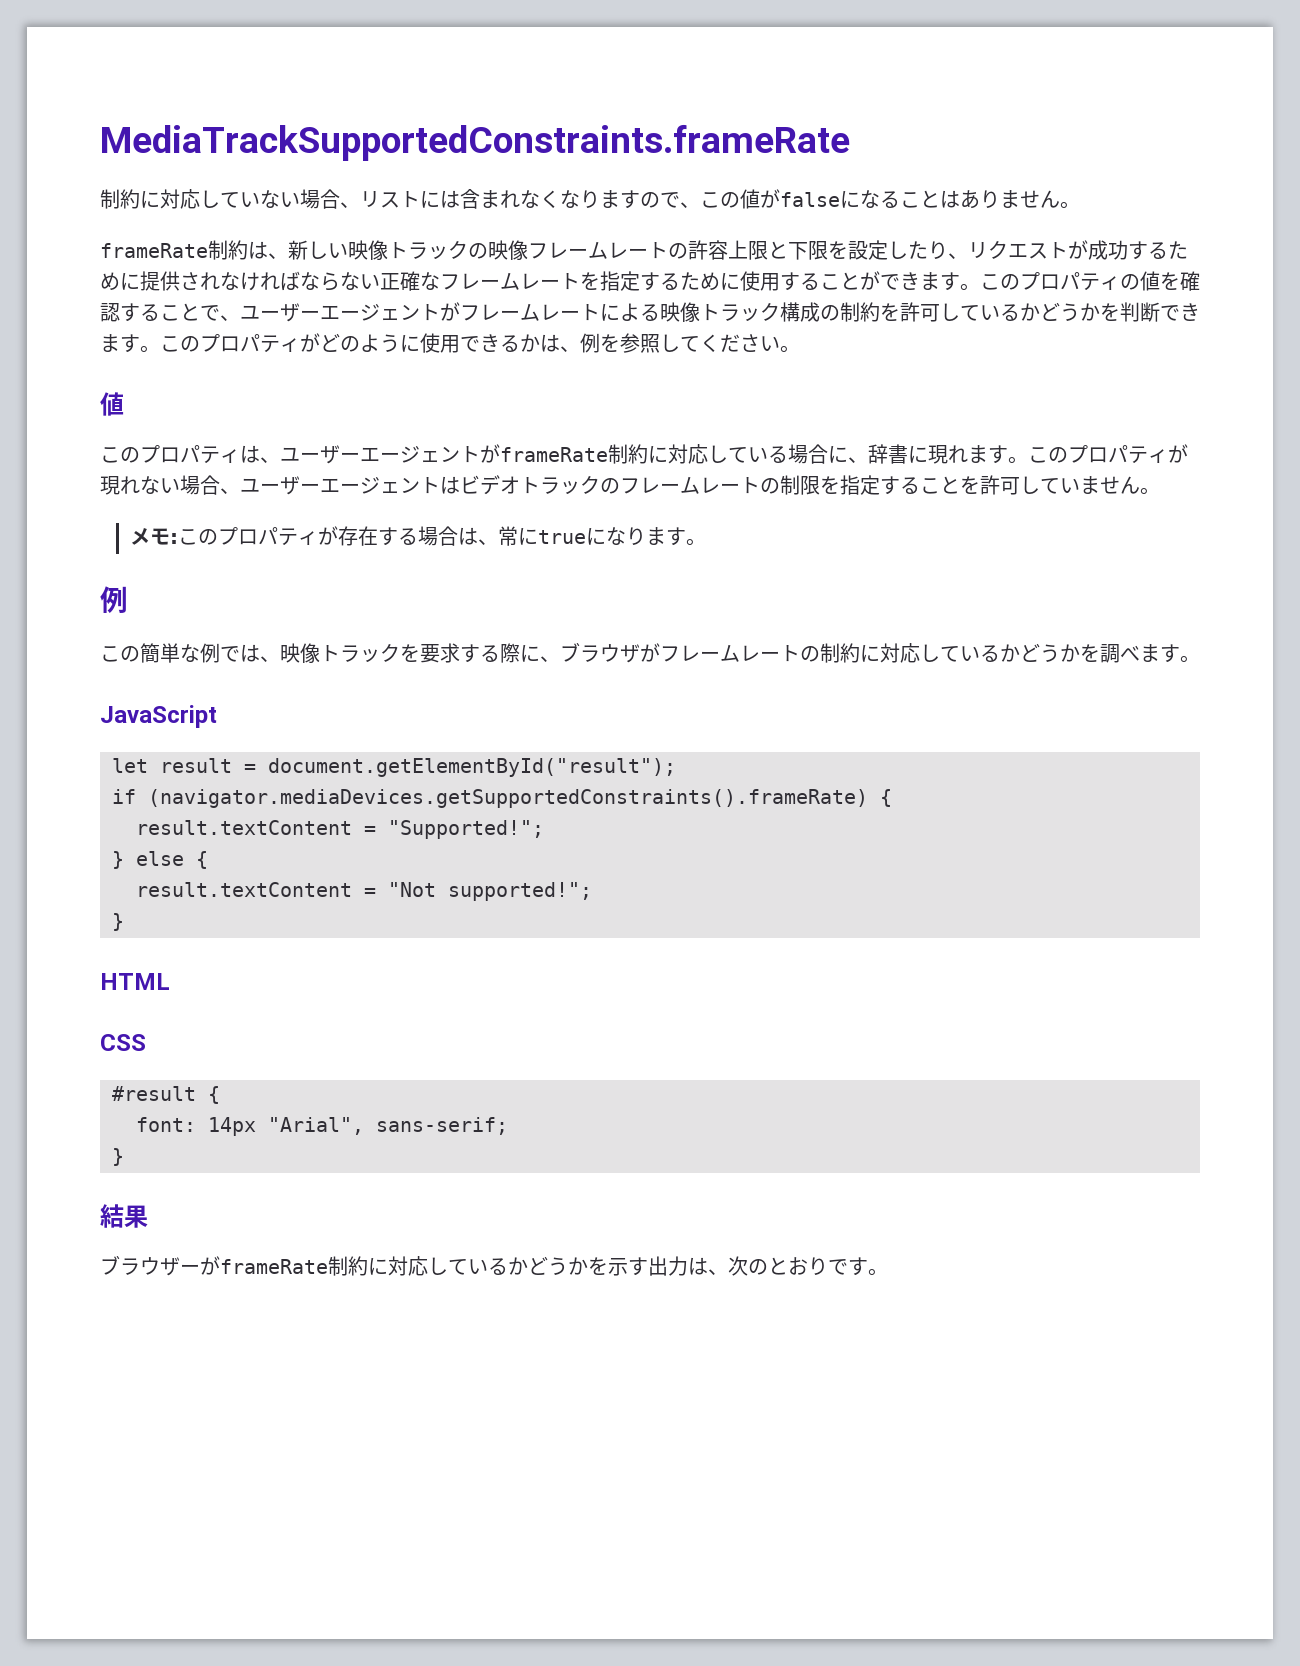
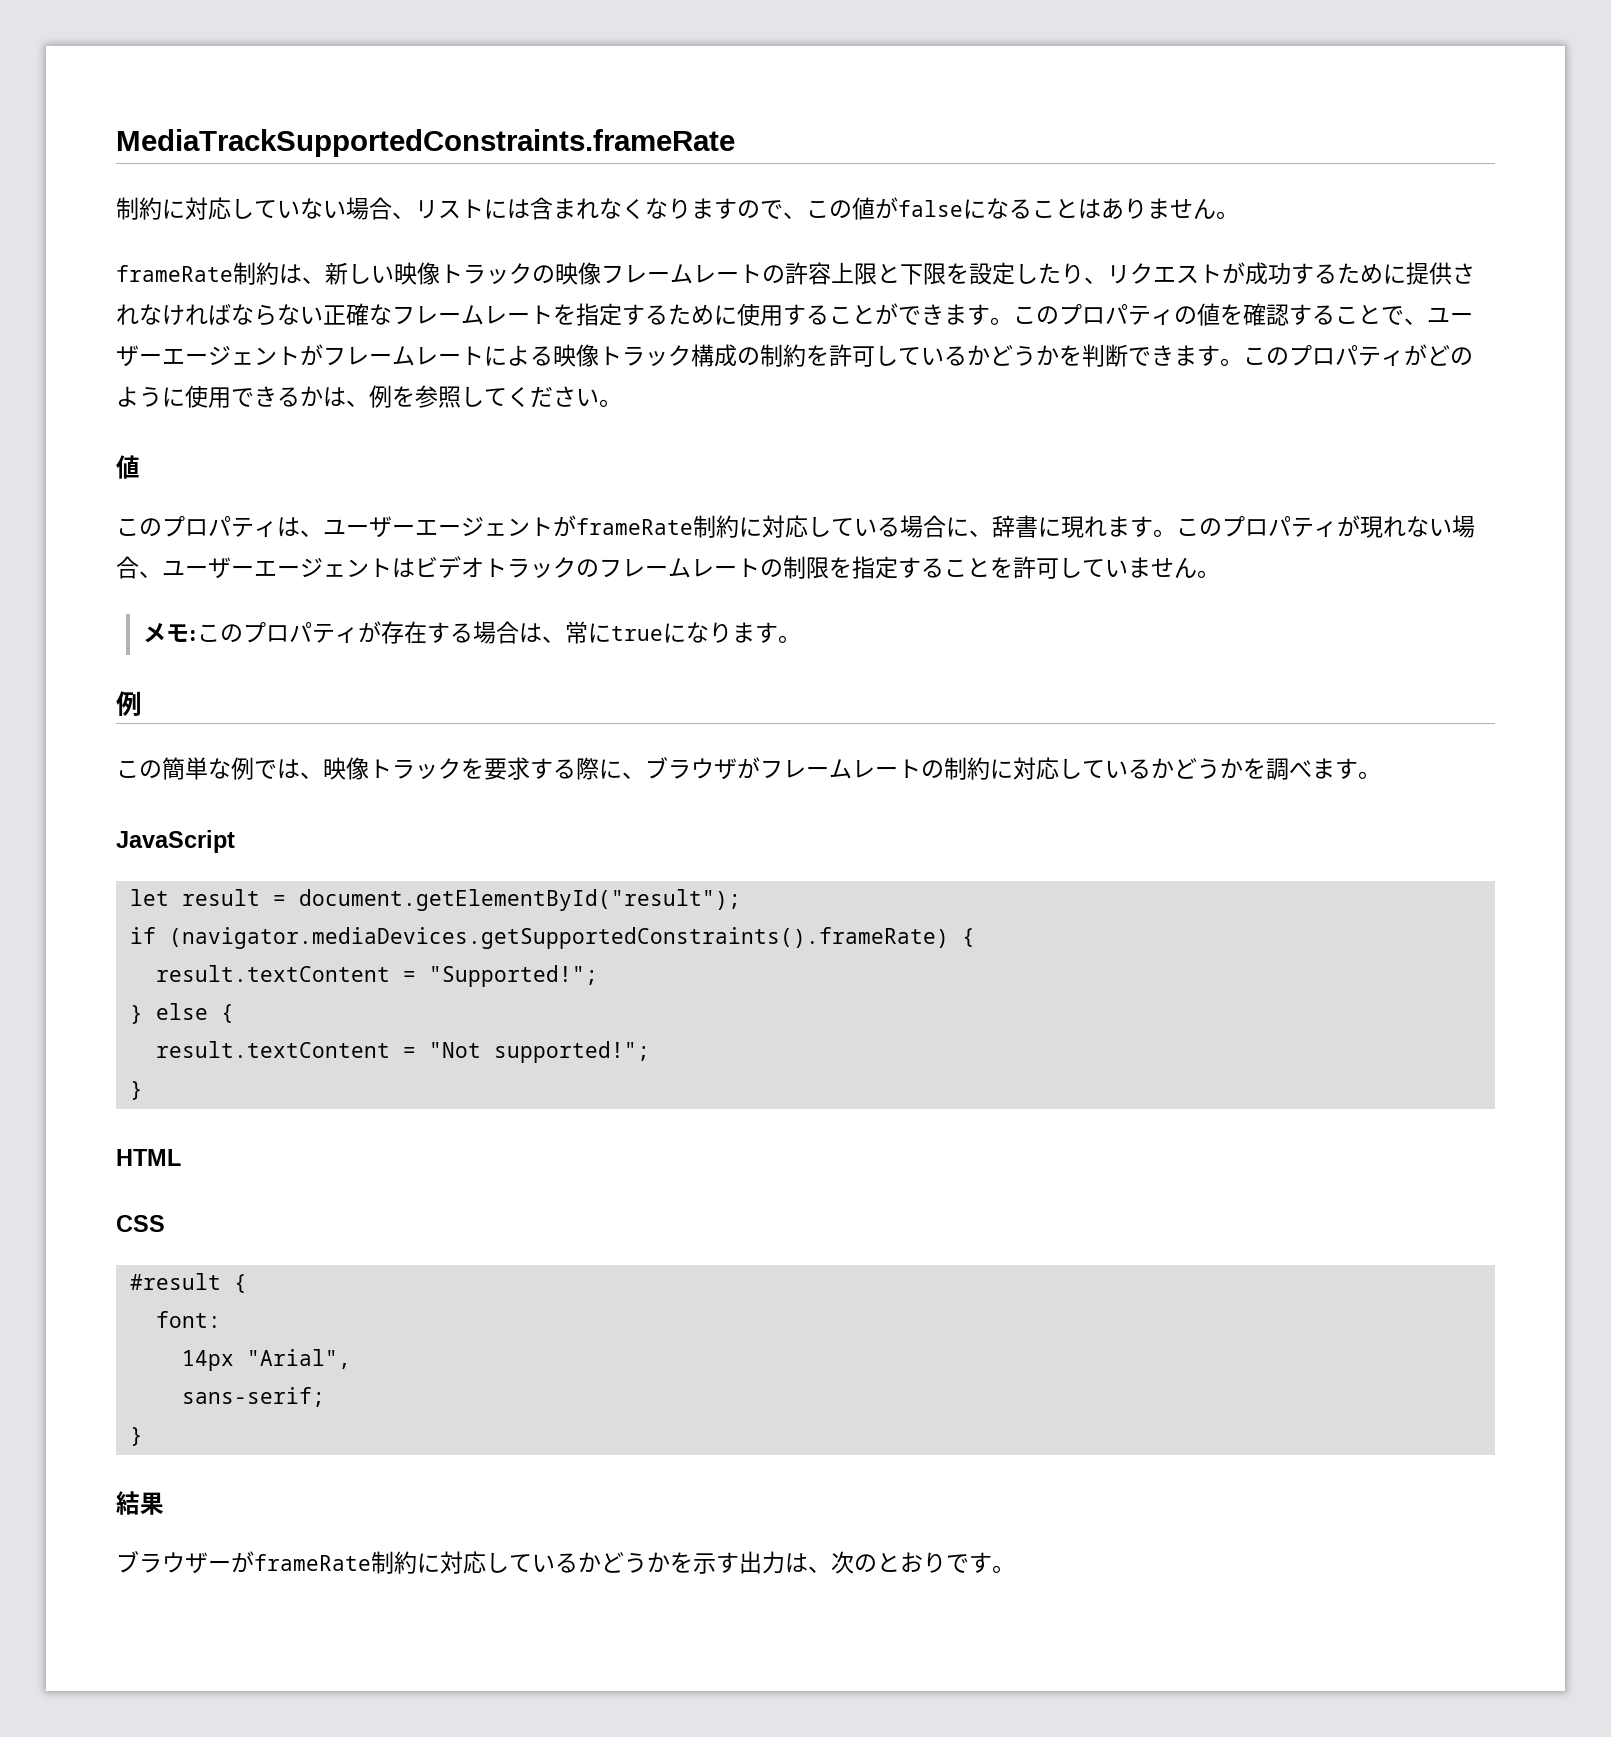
- font: 14px "Arial", sans-serif;
+ font:
+ 14px "Arial",
+ sans-serif;

